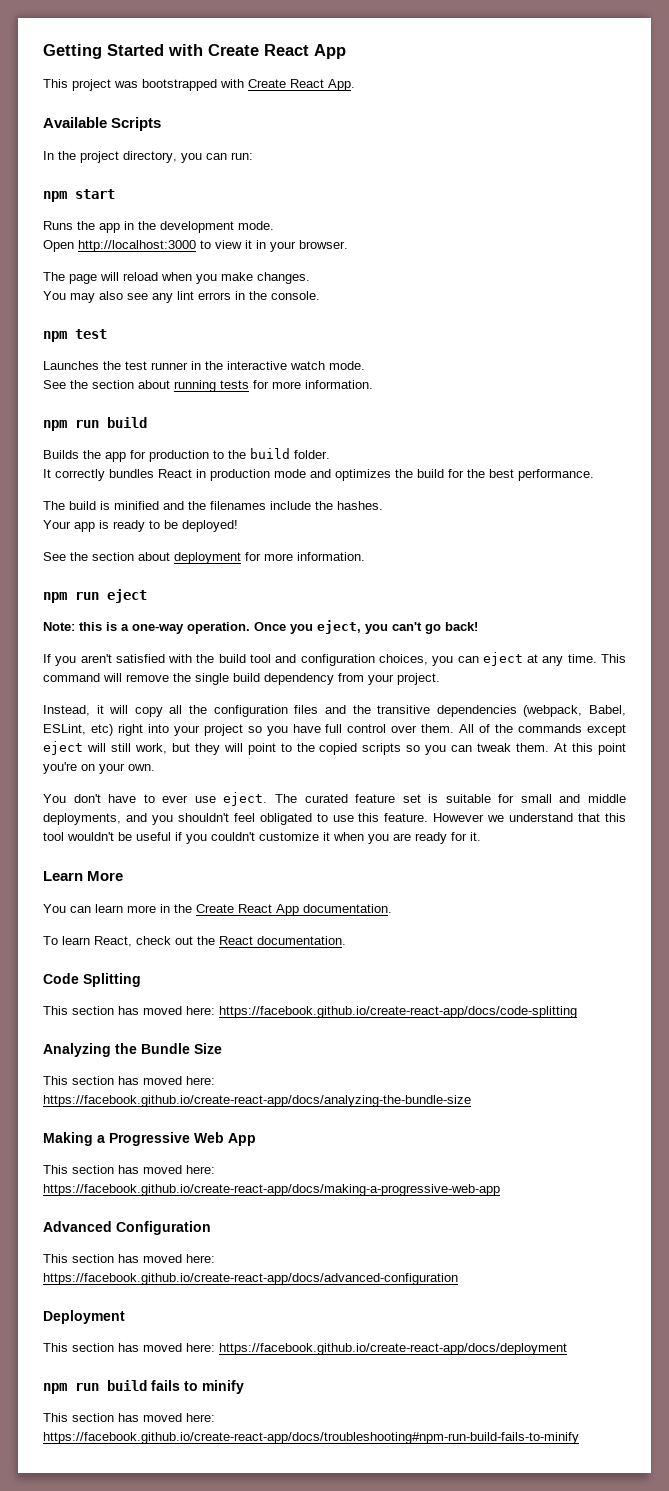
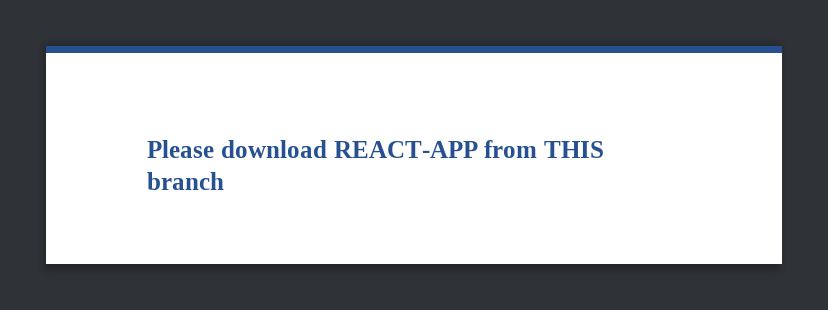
- Getting Started with Create React App
- This project was bootstrapped with Create React App.
- Available Scripts
- In the project directory, you can run:
- npm start
- Runs the app in the development mode.
- Open http://localhost:3000 to view it in your browser.
- The page will reload when you make changes.
- You may also see any lint errors in the console.
- npm test
- Launches the test runner in the interactive watch mode.
- See the section about running tests for more information.
- npm run build
- Builds the app for production to the build folder.
- It correctly bundles React in production mode and optimizes the build for the best performance.
- The build is minified and the filenames include the hashes.
- Your app is ready to be deployed!
- See the section about deployment for more information.
- npm run eject
- Note: this is a one-way operation. Once you eject, you can't go back!
- If you aren't satisfied with the build tool and configuration choices, you can eject at any time. This command will remove the single build dependency from your project.
- Instead, it will copy all the configuration files and the transitive dependencies (webpack, Babel, ESLint, etc) right into your project so you have full control over them. All of the commands except eject will still work, but they will point to the copied scripts so you can tweak them. At this point you're on your own.
- You don't have to ever use eject. The curated feature set is suitable for small and middle deployments, and you shouldn't feel obligated to use this feature. However we understand that this tool wouldn't be useful if you couldn't customize it when you are ready for it.
- Learn More
- You can learn more in the Create React App documentation.
- To learn React, check out the React documentation.
- Code Splitting
- This section has moved here: https://facebook.github.io/create-react-app/docs/code-splitting
- Analyzing the Bundle Size
- This section has moved here: https://facebook.github.io/create-react-app/docs/analyzing-the-bundle-size
- Making a Progressive Web App
- This section has moved here: https://facebook.github.io/create-react-app/docs/making-a-progressive-web-app
- Advanced Configuration
- This section has moved here: https://facebook.github.io/create-react-app/docs/advanced-configuration
- Deployment
- This section has moved here: https://facebook.github.io/create-react-app/docs/deployment
- npm run build fails to minify
- This section has moved here: https://facebook.github.io/create-react-app/docs/troubleshooting#npm-run-build-fails-to-minify
+ Please download REACT-APP from THIS branch

